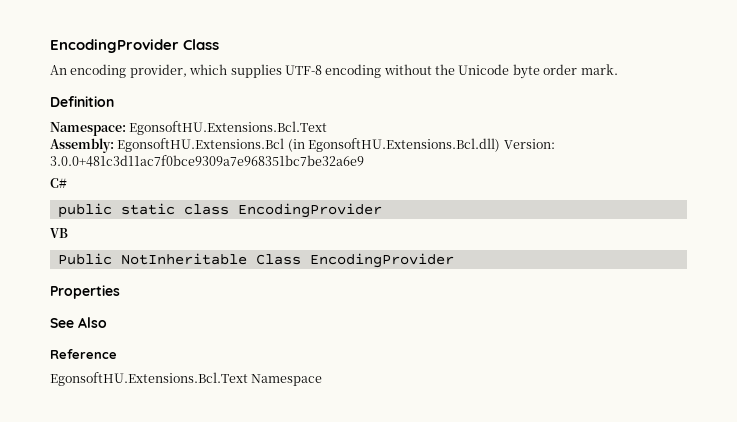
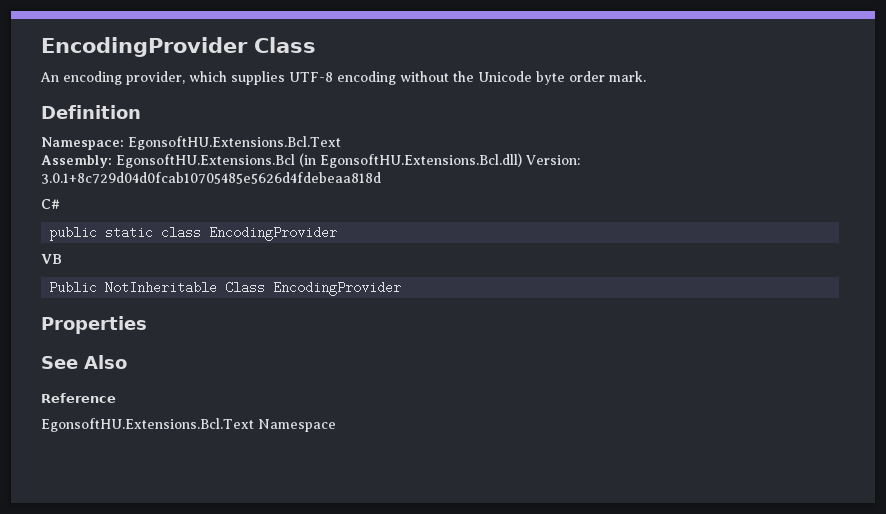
- Assembly: EgonsoftHU.Extensions.Bcl (in EgonsoftHU.Extensions.Bcl.dll) Version: 3.0.0+481c3d11ac7f0bce9309a7e968351bc7be32a6e9
+ Assembly: EgonsoftHU.Extensions.Bcl (in EgonsoftHU.Extensions.Bcl.dll) Version: 3.0.1+8c729d04d0fcab10705485e5626d4fdebeaa818d

